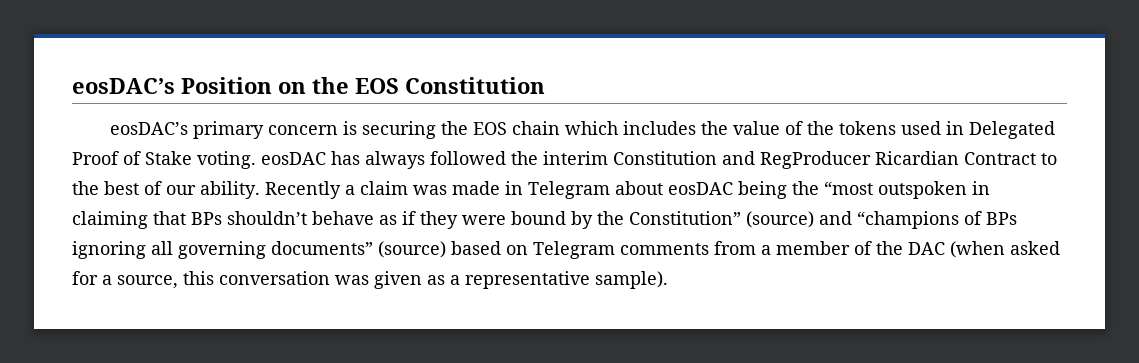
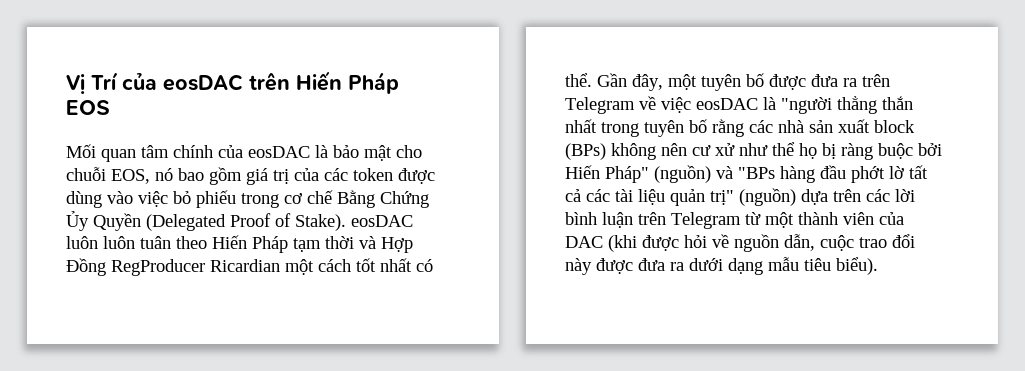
- eosDAC’s Position on the EOS Constitution
- eosDAC’s primary concern is securing the EOS chain which includes the value of the tokens used in Delegated Proof of Stake voting. eosDAC has always followed the interim Constitution and RegProducer Ricardian Contract to the best of our ability. Recently a claim was made in Telegram about eosDAC being the “most outspoken in claiming that BPs shouldn’t behave as if they were bound by the Constitution” (source) and “champions of BPs ignoring all governing documents” (source) based on Telegram comments from a member of the DAC (when asked for a source, this conversation was given as a representative sample).
+ Vị Trí của eosDAC trên Hiến Pháp EOS
+ Mối quan tâm chính của eosDAC là bảo mật cho chuỗi EOS, nó bao gồm giá trị của các token được dùng vào việc bỏ phiếu trong cơ chế Bằng Chứng Ủy Quyền (Delegated Proof of Stake). eosDAC luôn luôn tuân theo Hiến Pháp tạm thời và Hợp Đồng RegProducer Ricardian một cách tốt nhất có thể. Gần đây, một tuyên bố được đưa ra trên Telegram về việc eosDAC là "người thẳng thắn nhất trong tuyên bố rằng các nhà sản xuất block (BPs) không nên cư xử như thể họ bị ràng buộc bởi Hiến Pháp" (nguồn) và "BPs hàng đầu phớt lờ tất cả các tài liệu quản trị" (nguồn) dựa trên các lời bình luận trên Telegram từ một thành viên của DAC (khi được hỏi về nguồn dẫn, cuộc trao đổi này được đưa ra dưới dạng mẫu tiêu biểu).

